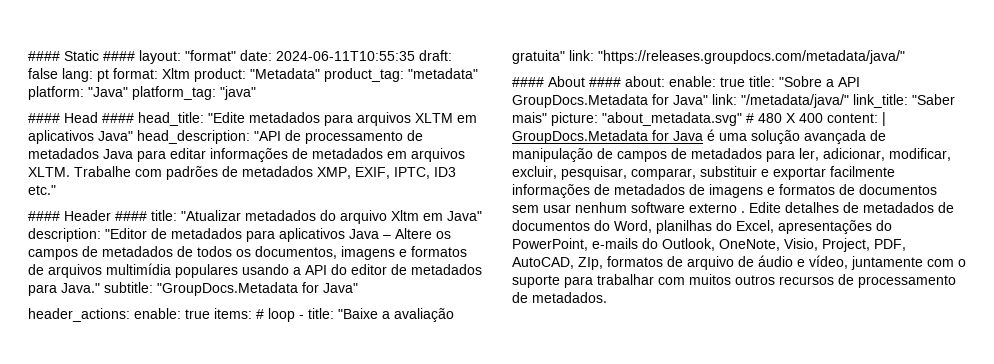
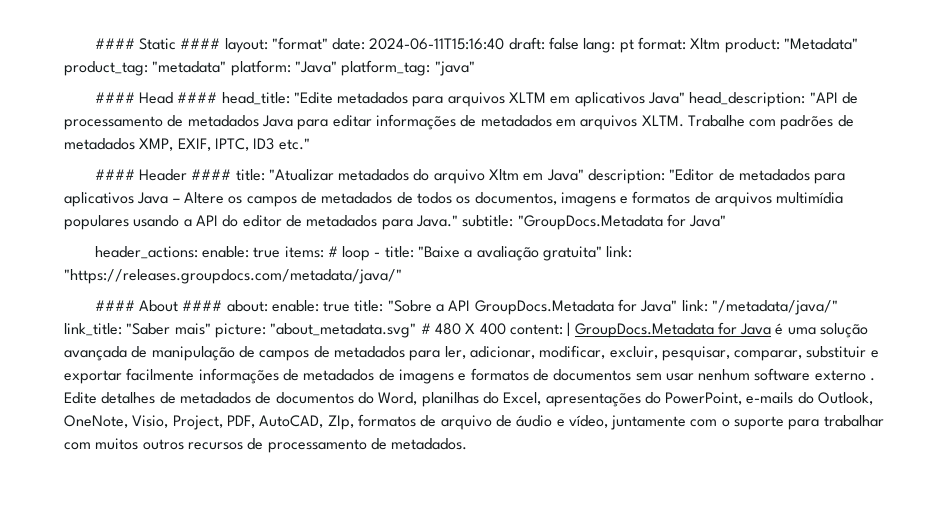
- #### Static #### layout: "format" date: 2024-06-11T10:55:35 draft: false lang: pt format: Xltm product: "Metadata" product_tag: "metadata" platform: "Java" platform_tag: "java"
+ #### Static #### layout: "format" date: 2024-06-11T15:16:40 draft: false lang: pt format: Xltm product: "Metadata" product_tag: "metadata" platform: "Java" platform_tag: "java"

